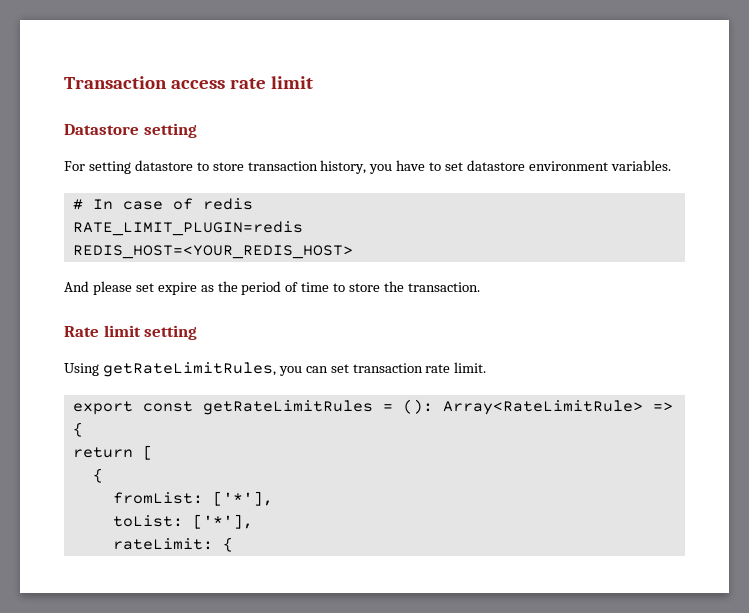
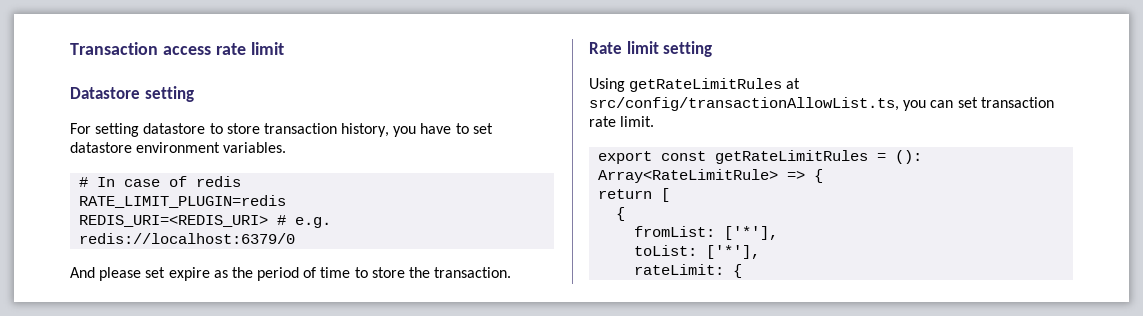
- REDIS_HOST=<YOUR_REDIS_HOST>
+ REDIS_URI=<REDIS_URI> # e.g. redis://localhost:6379/0
- Using getRateLimitRules, you can set transaction rate limit.
+ Using getRateLimitRules at src/config/transactionAllowList.ts, you can set transaction rate limit.

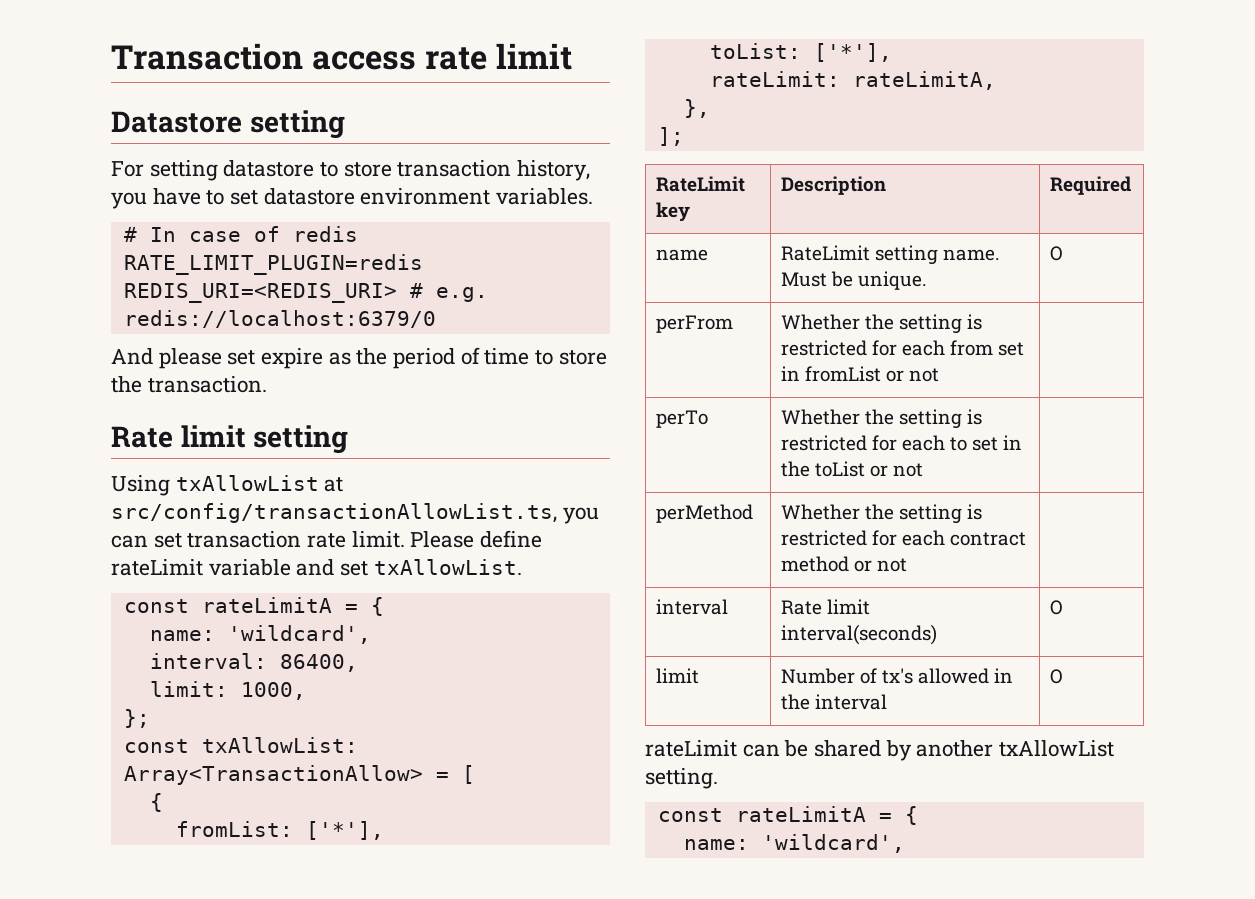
- Using getRateLimitRules at src/config/transactionAllowList.ts, you can set transaction rate limit.
- export const getRateLimitRules = (): Array<RateLimitRule> => {
- return [
+ Using txAllowList at src/config/transactionAllowList.ts, you can set transaction rate limit. Please define rateLimit variable and set txAllowList.
+ const rateLimitA = {
+ name: 'wildcard',
+ interval: 86400,
+ limit: 1000,
+ };
+ const txAllowList: Array<TransactionAllow> = [
- rateLimit: {
+ rateLimit: rateLimitA,
+ },
+ ];
+ RateLimit key | Description | Required
+ name | RateLimit setting name. Must be unique. | O
+ perFrom | Whether the setting is restricted for each from set in fromList or not |
+ perTo | Whether the setting is restricted for each to set in the toList or not |
+ perMethod | Whether the setting is restricted for each contract method or not |
+ interval | Rate limit interval(seconds) | O
+ limit | Number of tx's allowed in the interval | O
+ rateLimit can be shared by another txAllowList setting.
+ const rateLimitA = {
+ name: 'wildcard',

